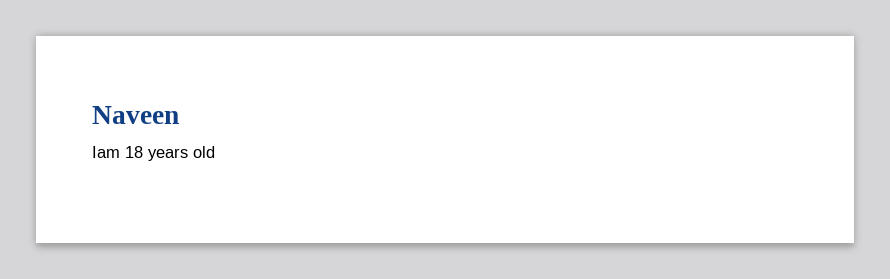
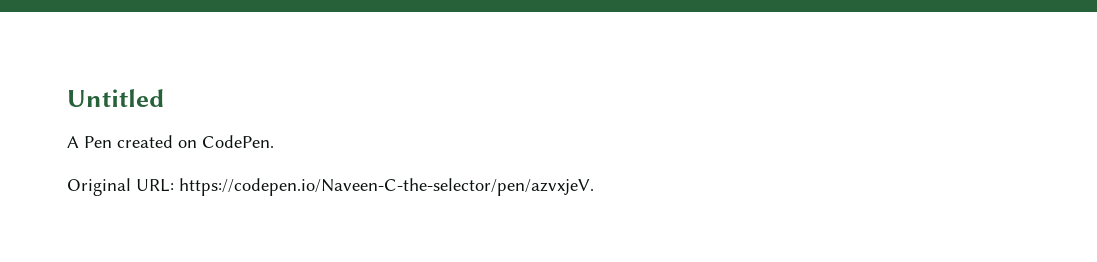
- Naveen
- Iam 18 years old
+ Untitled
+ A Pen created on CodePen.
+ Original URL: https://codepen.io/Naveen-C-the-selector/pen/azvxjeV.

